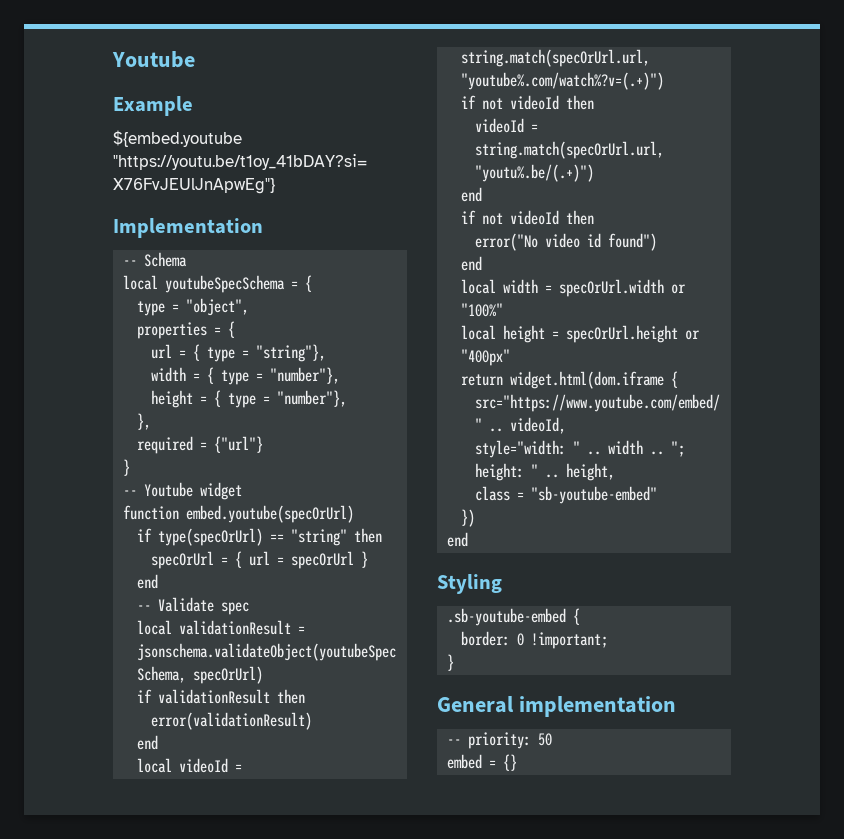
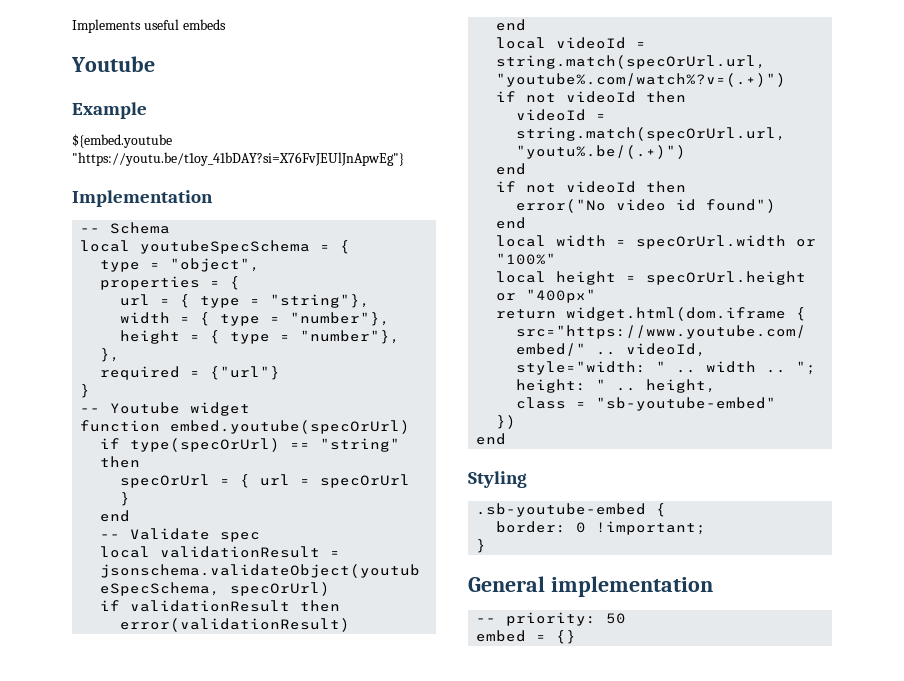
+ Implements useful embeds

